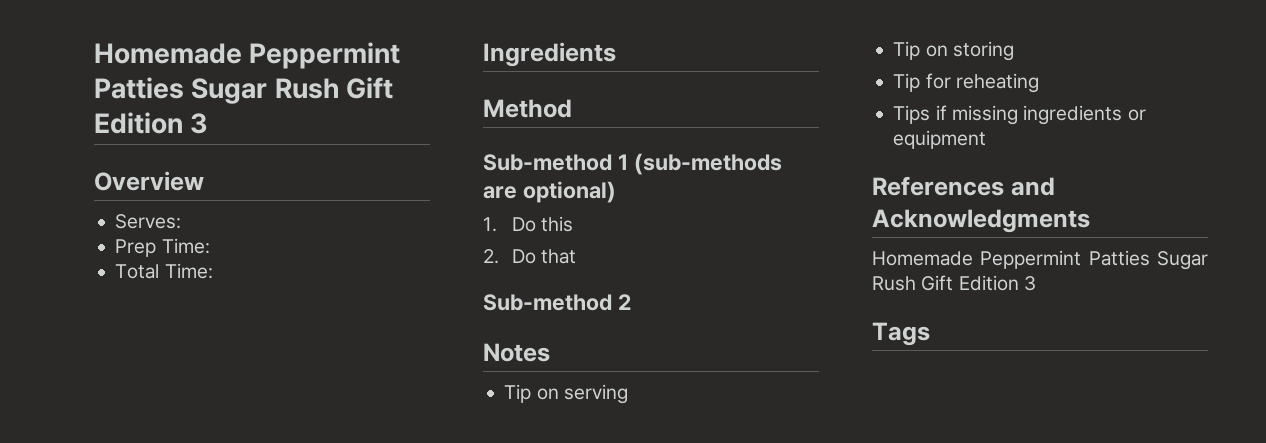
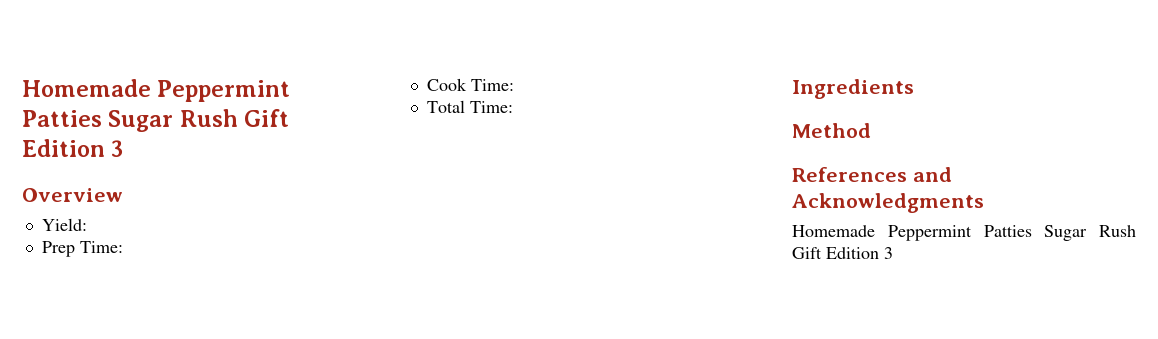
- Serves:
+ Yield:
+ Cook Time:
- Sub-method 1 (sub-methods are optional)
- 1. Do this
- 2. Do that
- Sub-method 2
- Notes
- Tip on serving
- Tip on storing
- Tip for reheating
- Tips if missing ingredients or equipment
- Tags

